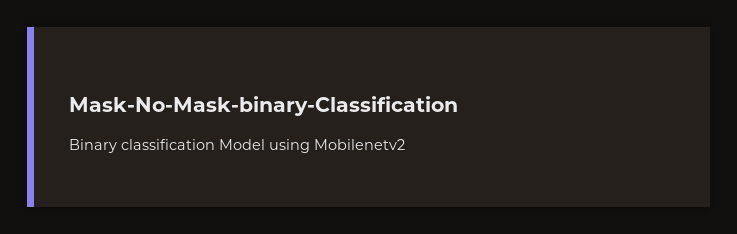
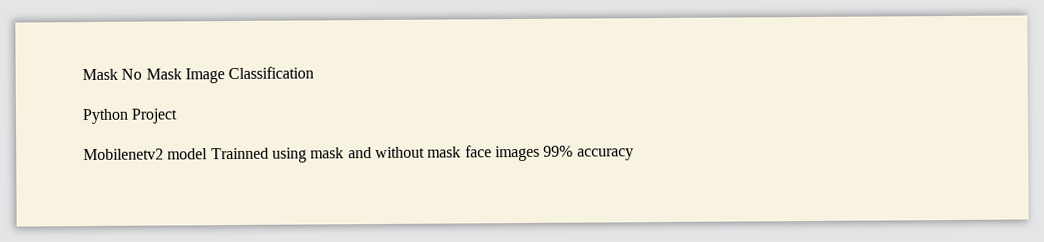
- Mask-No-Mask-binary-Classification
- Binary classification Model using Mobilenetv2
+ Mask No Mask Image Classification
+ Python Project
+ Mobilenetv2 model Trainned using mask and without mask face images 99% accuracy

